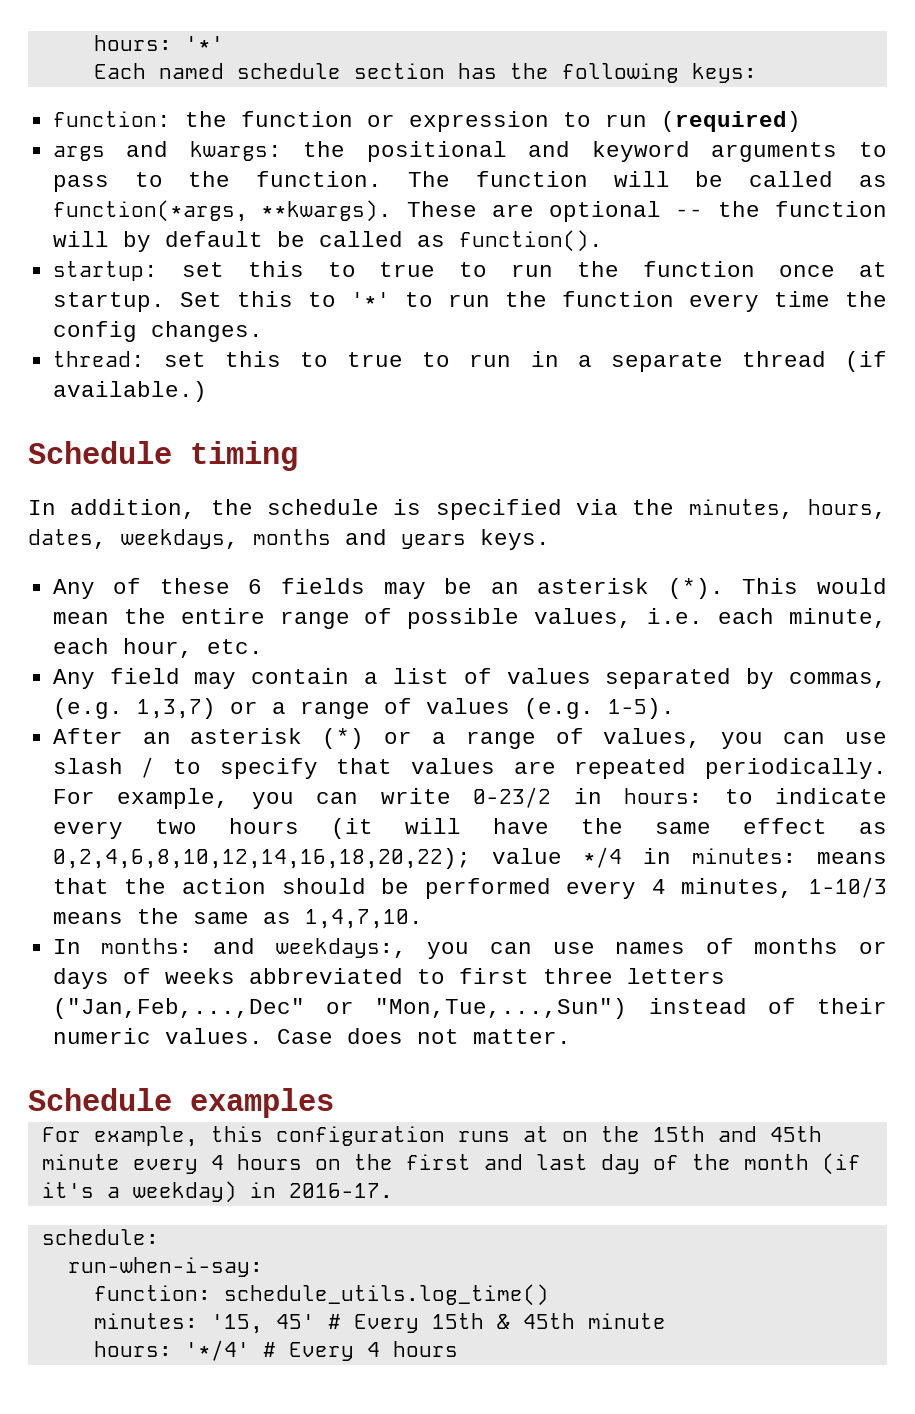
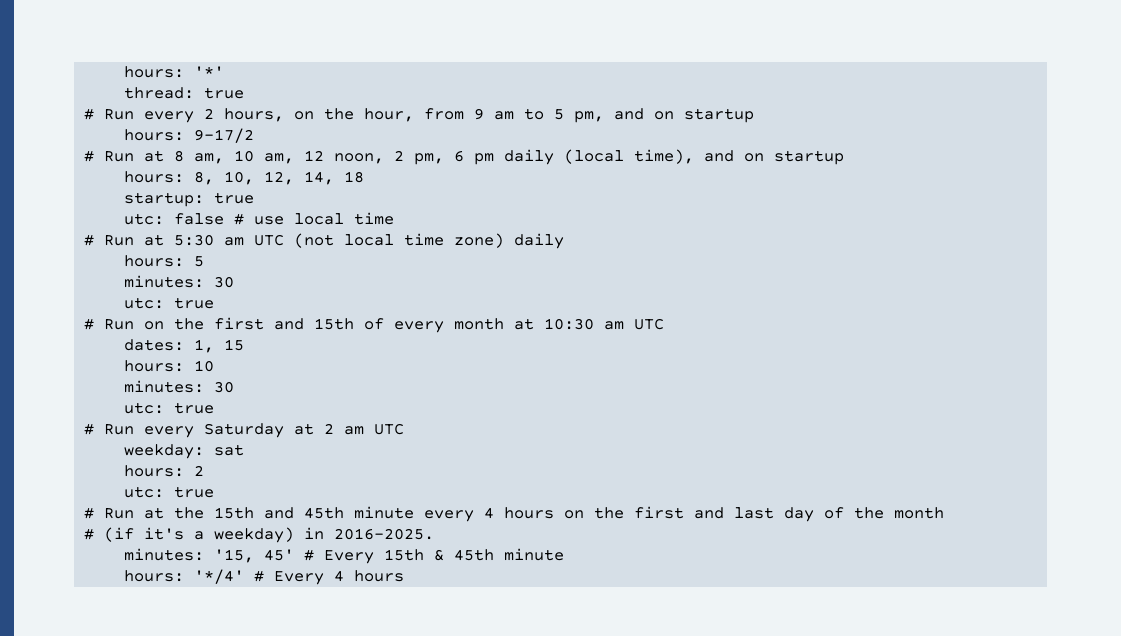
- Each named schedule section has the following keys:
- function: the function or expression to run (required)
- args and kwargs: the positional and keyword arguments to pass to the function. The function will be called as function(*args, **kwargs). These are optional -- the function will by default be called as function().
- startup: set this to true to run the function once at startup. Set this to '*' to run the function every time the config changes.
- thread: set this to true to run in a separate thread (if available.)
- Schedule timing
- In addition, the schedule is specified via the minutes, hours, dates, weekdays, months and years keys.
- Any of these 6 fields may be an asterisk (*). This would mean the entire range of possible values, i.e. each minute, each hour, etc.
- Any field may contain a list of values separated by commas, (e.g. 1,3,7) or a range of values (e.g. 1-5).
- After an asterisk (*) or a range of values, you can use slash / to specify that values are repeated periodically. For example, you can write 0-23/2 in hours: to indicate every two hours (it will have the same effect as 0,2,4,6,8,10,12,14,16,18,20,22); value */4 in minutes: means that the action should be performed every 4 minutes, 1-10/3 means the same as 1,4,7,10.
- In months: and weekdays:, you can use names of months or days of weeks abbreviated to first three letters ("Jan,Feb,...,Dec" or "Mon,Tue,...,Sun") instead of their numeric values. Case does not matter.
- Schedule examples
- For example, this configuration runs at on the 15th and 45th minute every 4 hours on the first and last day of the month (if it's a weekday) in 2016-17.
- schedule:
- run-when-i-say:
- function: schedule_utils.log_time()
+ thread: true
+ # Run every 2 hours, on the hour, from 9 am to 5 pm, and on startup
+ hours: 9-17/2
+ # Run at 8 am, 10 am, 12 noon, 2 pm, 6 pm daily (local time), and on startup
+ hours: 8, 10, 12, 14, 18
+ startup: true
+ utc: false # use local time
+ # Run at 5:30 am UTC (not local time zone) daily
+ hours: 5
+ minutes: 30
+ utc: true
+ # Run on the first and 15th of every month at 10:30 am UTC
+ dates: 1, 15
+ hours: 10
+ minutes: 30
+ utc: true
+ # Run every Saturday at 2 am UTC
+ weekday: sat
+ hours: 2
+ utc: true
+ # Run at the 15th and 45th minute every 4 hours on the first and last day of the month
+ # (if it's a weekday) in 2016-2025.

